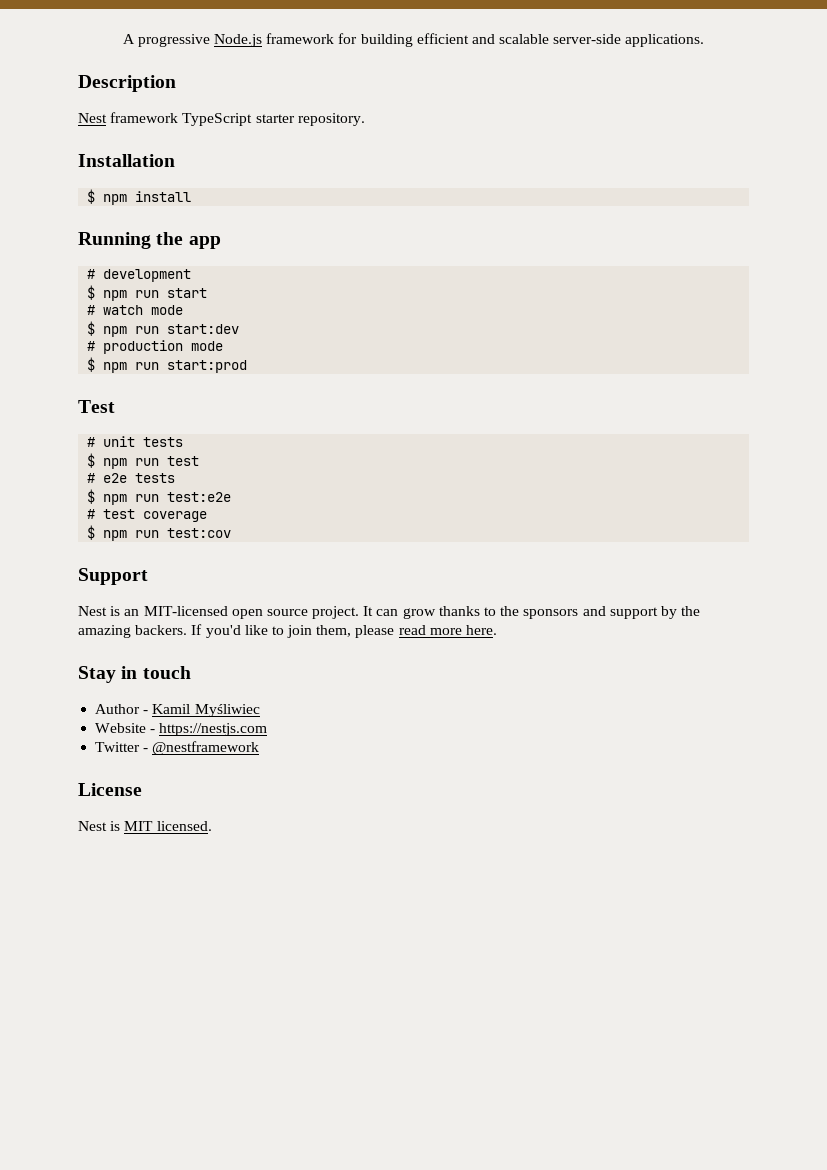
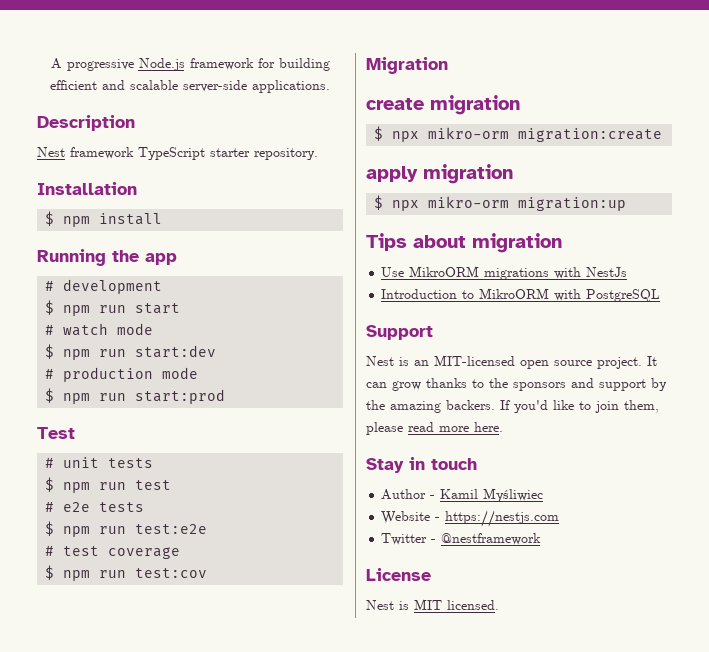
+ Migration
+ create migration
+ $ npx mikro-orm migration:create
+ apply migration
+ $ npx mikro-orm migration:up
+ Tips about migration
+ Use MikroORM migrations with NestJs
+ Introduction to MikroORM with PostgreSQL

